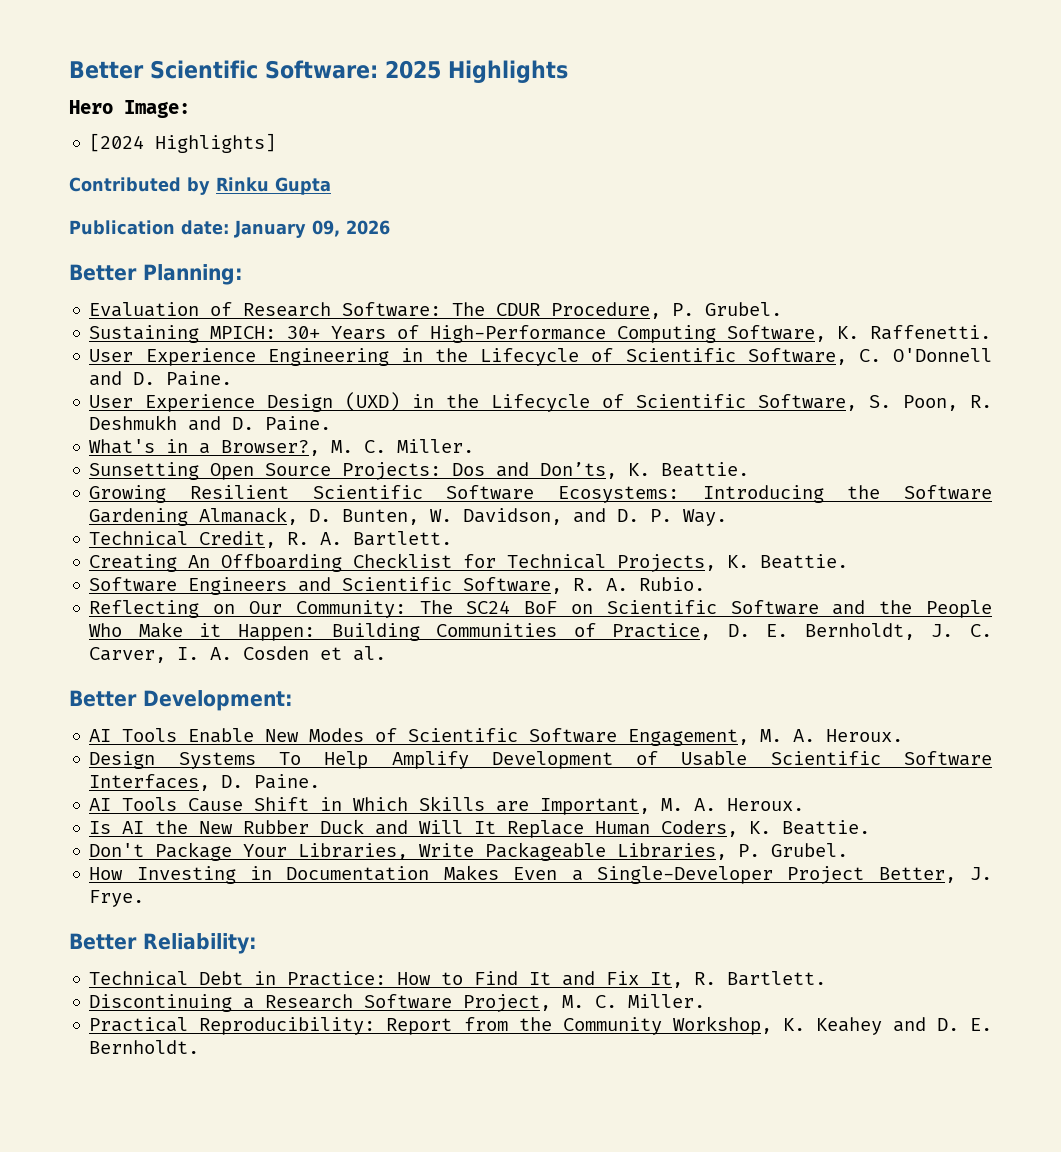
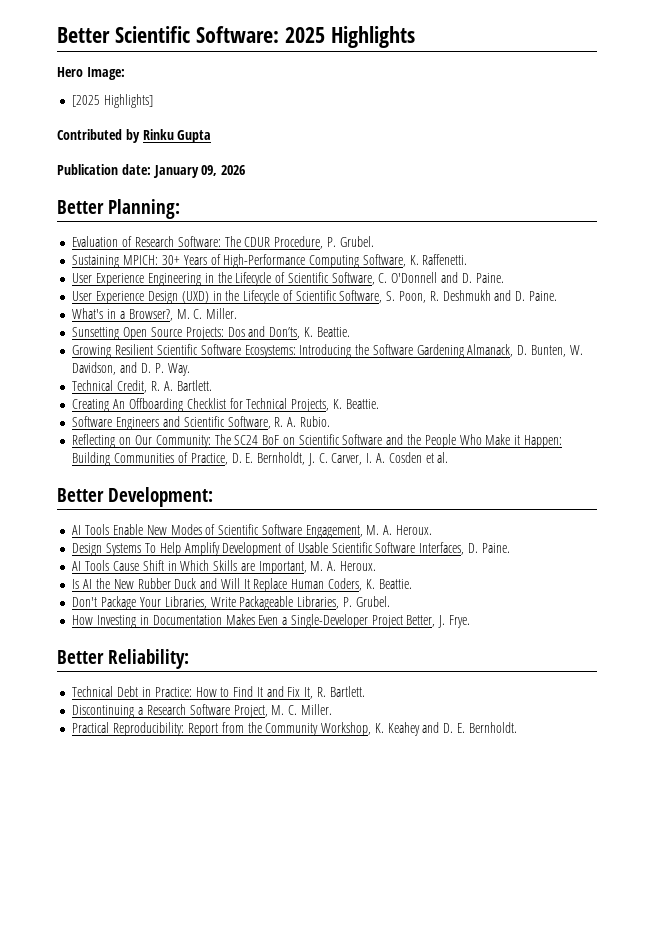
- [2024 Highlights]
+ [2025 Highlights]

